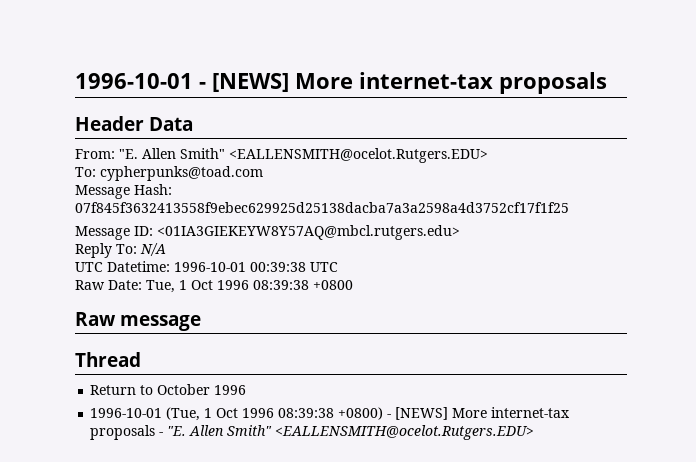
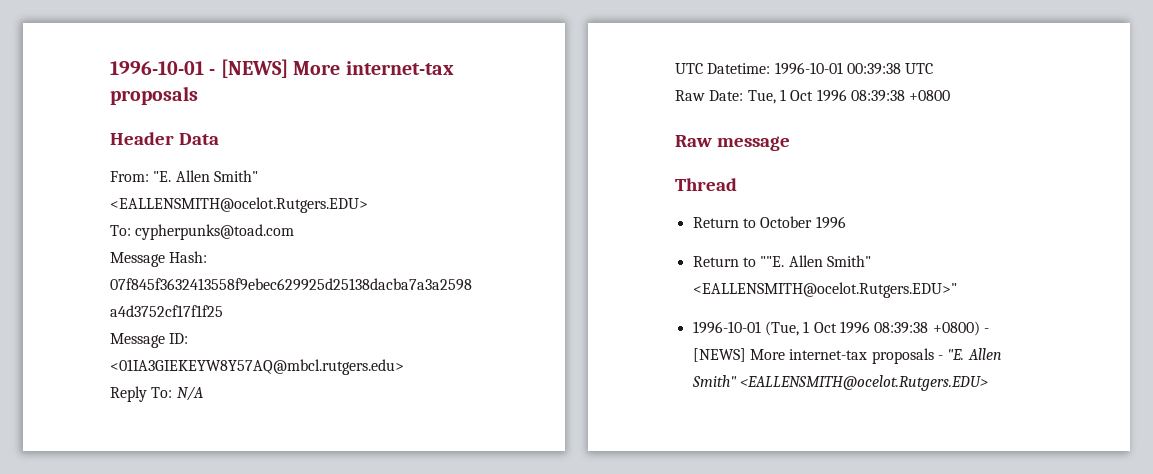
+ Return to ""E. Allen Smith" <EALLENSMITH@ocelot.Rutgers.EDU>"

